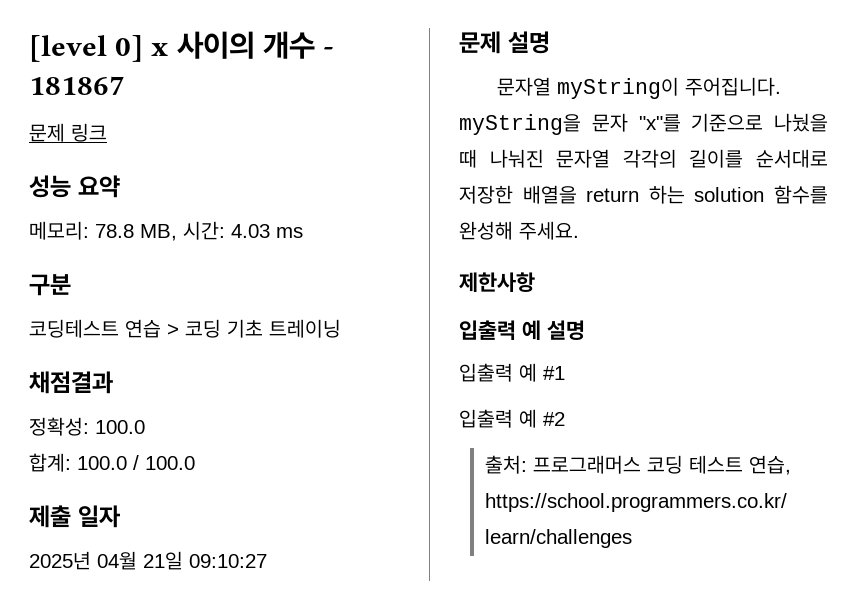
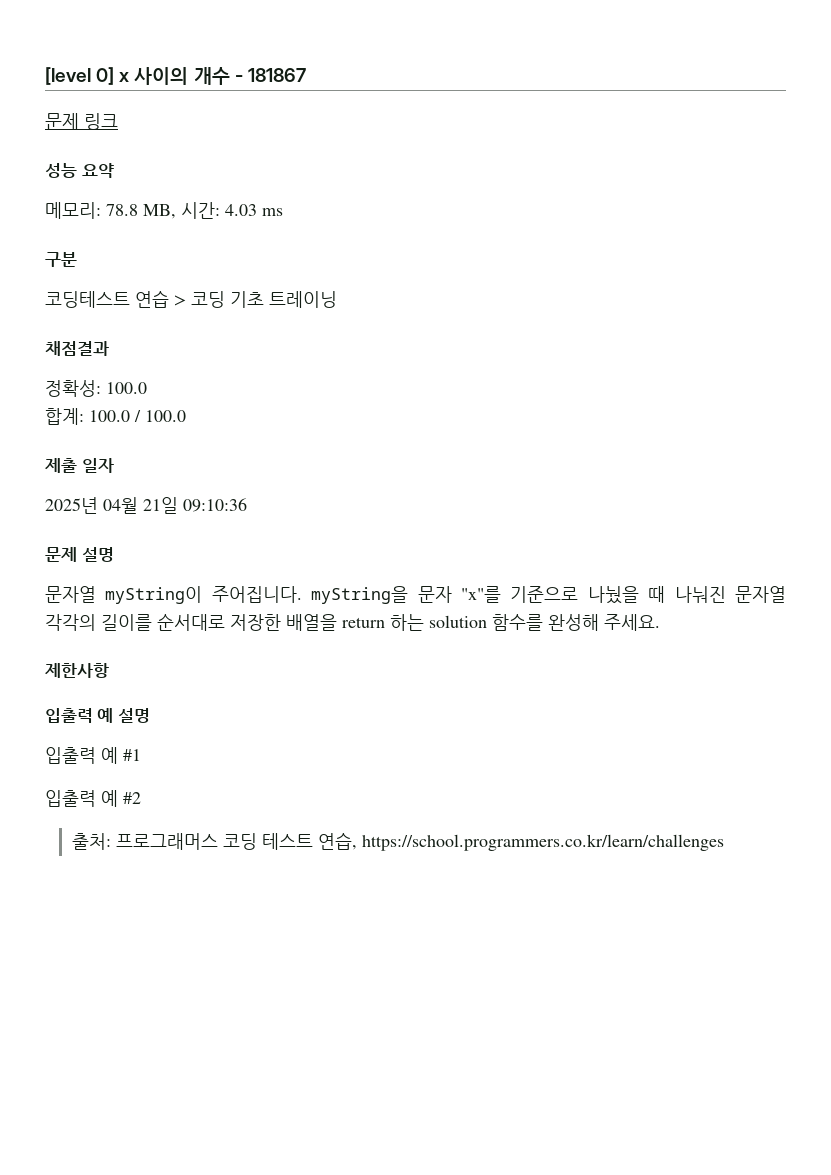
- 2025년 04월 21일 09:10:27
+ 2025년 04월 21일 09:10:36

